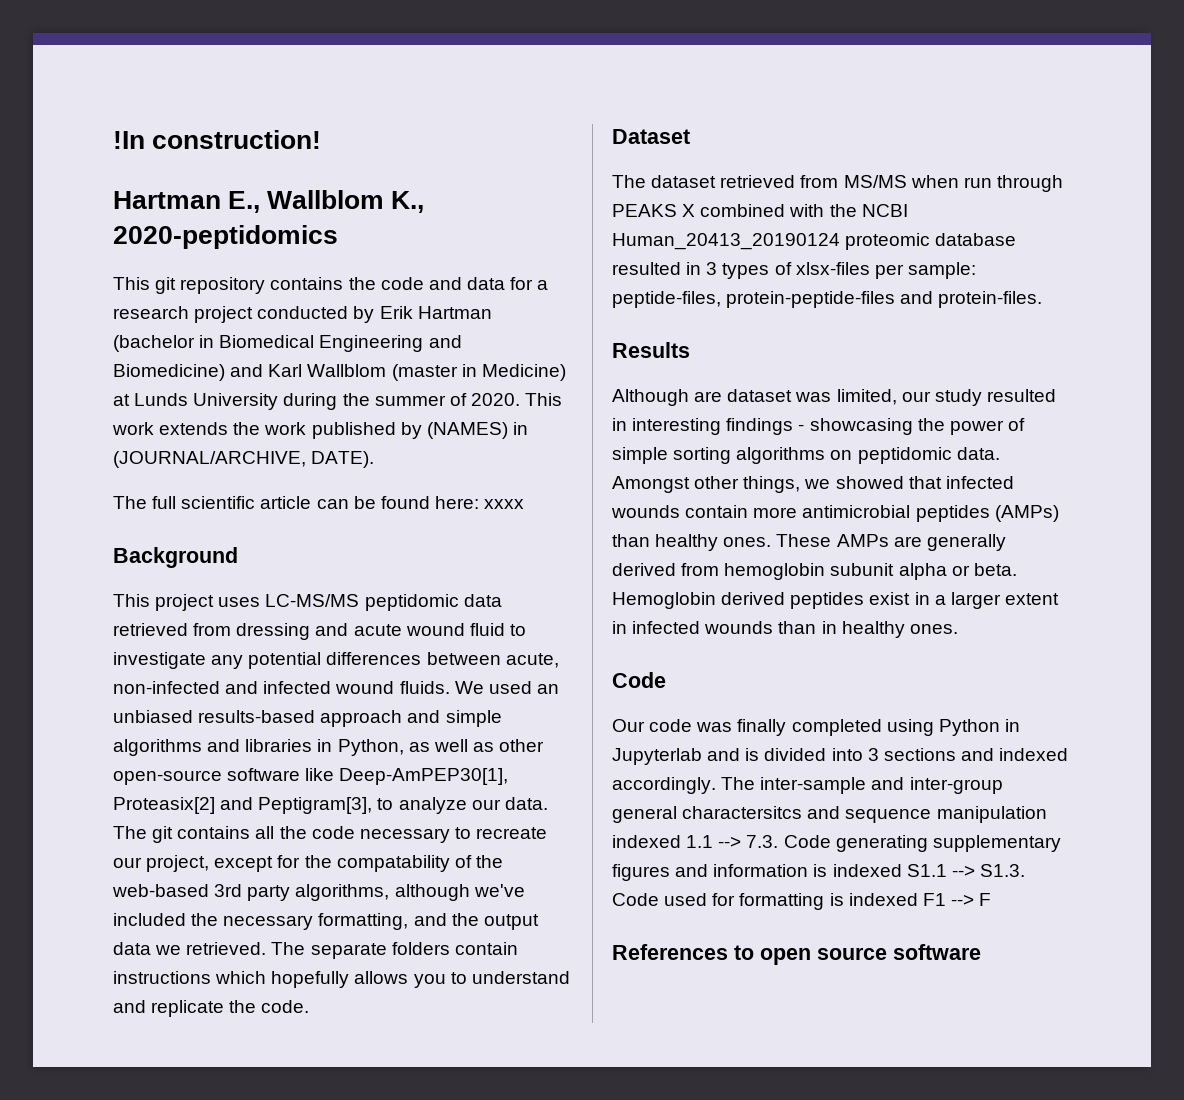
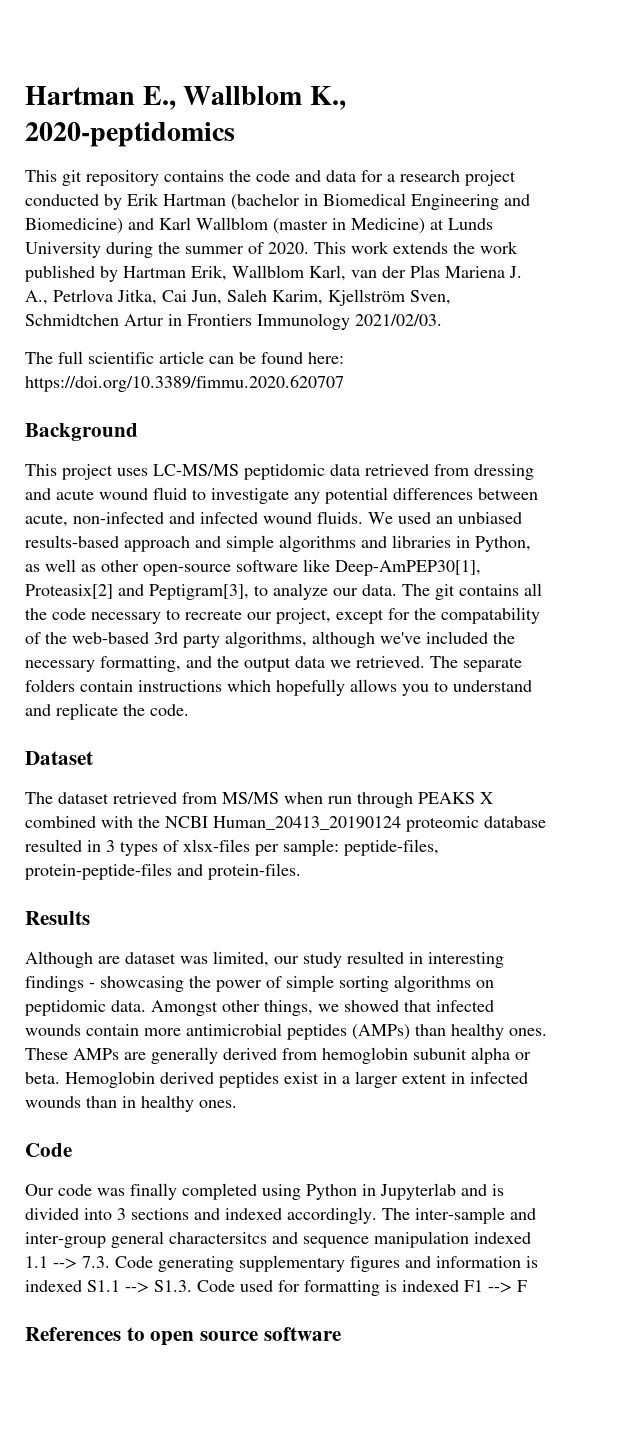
- !In construction!
- This work extends the work published by (NAMES) in (JOURNAL/ARCHIVE, DATE).
+ This work extends the work published by Hartman Erik, Wallblom Karl, van der Plas Mariena J. A., Petrlova Jitka, Cai Jun, Saleh Karim, Kjellström Sven, Schmidtchen Artur in Frontiers Immunology 2021/02/03.
- The full scientific article can be found here: xxxx
+ The full scientific article can be found here: https://doi.org/10.3389/fimmu.2020.620707

